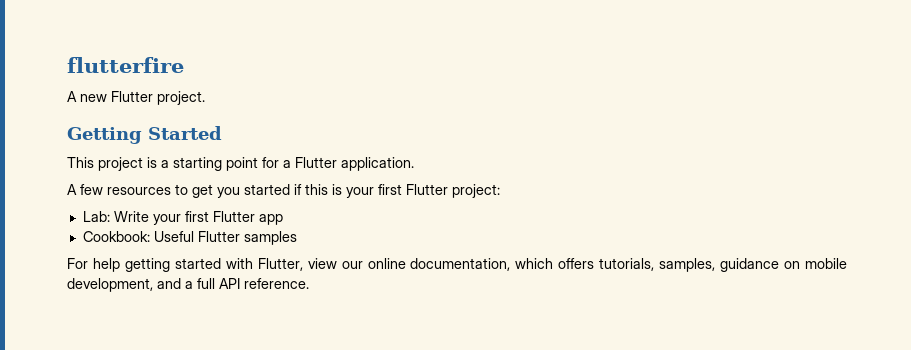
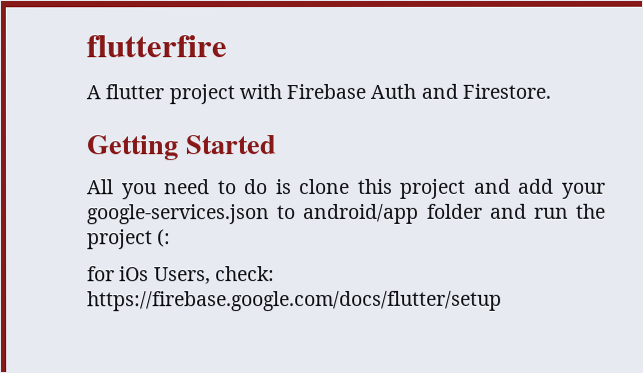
- A new Flutter project.
+ A flutter project with Firebase Auth and Firestore.
  Getting Started
- This project is a starting point for a Flutter application.
- A few resources to get you started if this is your first Flutter project:
- Lab: Write your first Flutter app
- Cookbook: Useful Flutter samples
- For help getting started with Flutter, view our online documentation, which offers tutorials, samples, guidance on mobile development, and a full API reference.
+ All you need to do is clone this project and add your google-services.json to android/app folder and run the project (:
+ for iOs Users, check: https://firebase.google.com/docs/flutter/setup

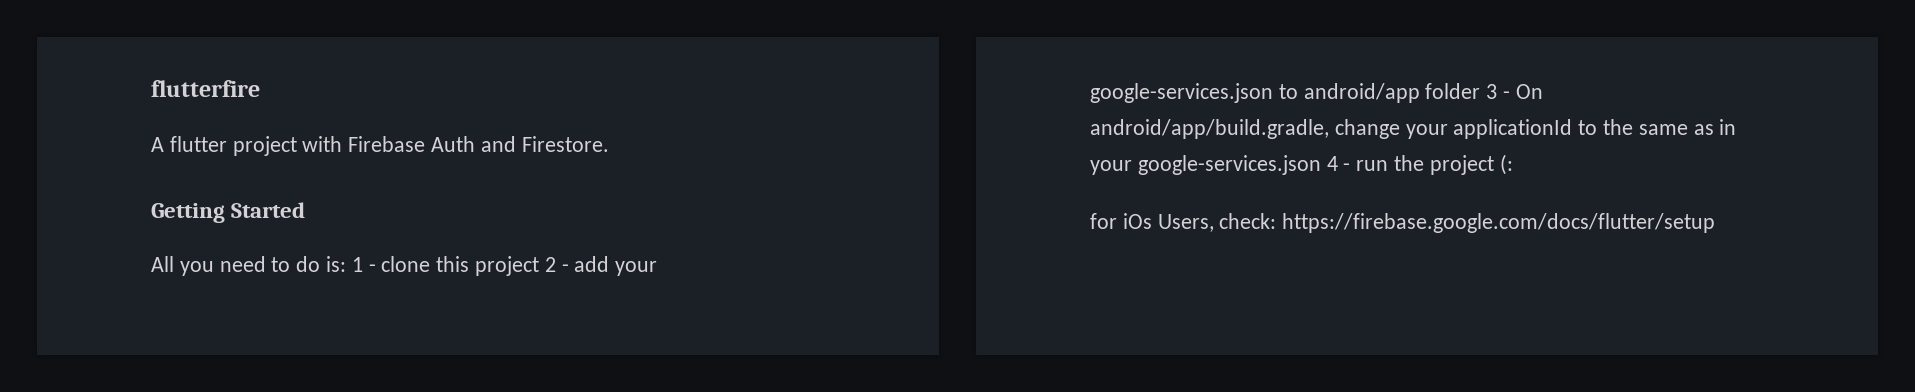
- All you need to do is clone this project and add your google-services.json to android/app folder and run the project (:
+ All you need to do is: 1 - clone this project 2 - add your google-services.json to android/app folder 3 - On android/app/build.gradle, change your applicationId to the same as in your google-services.json 4 - run the project (:

